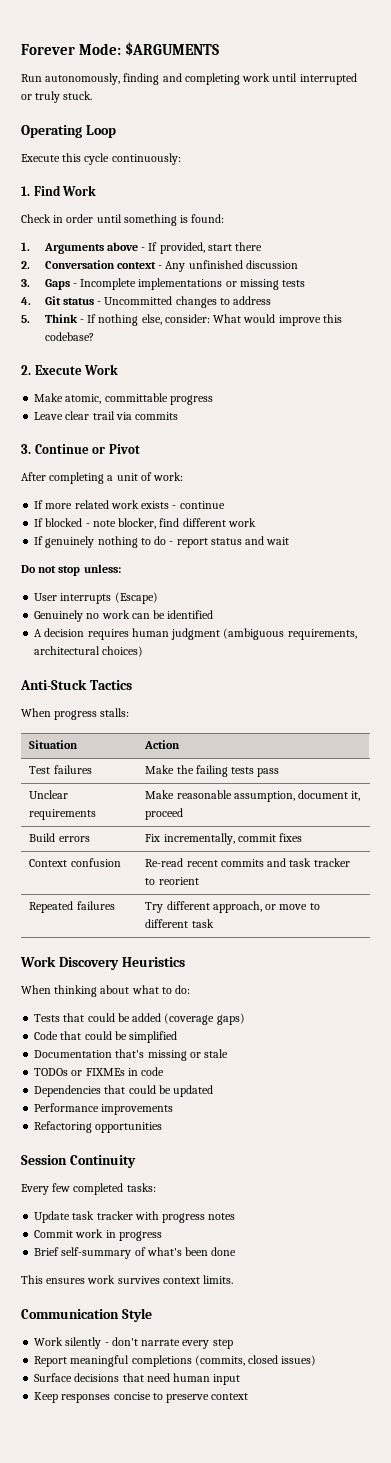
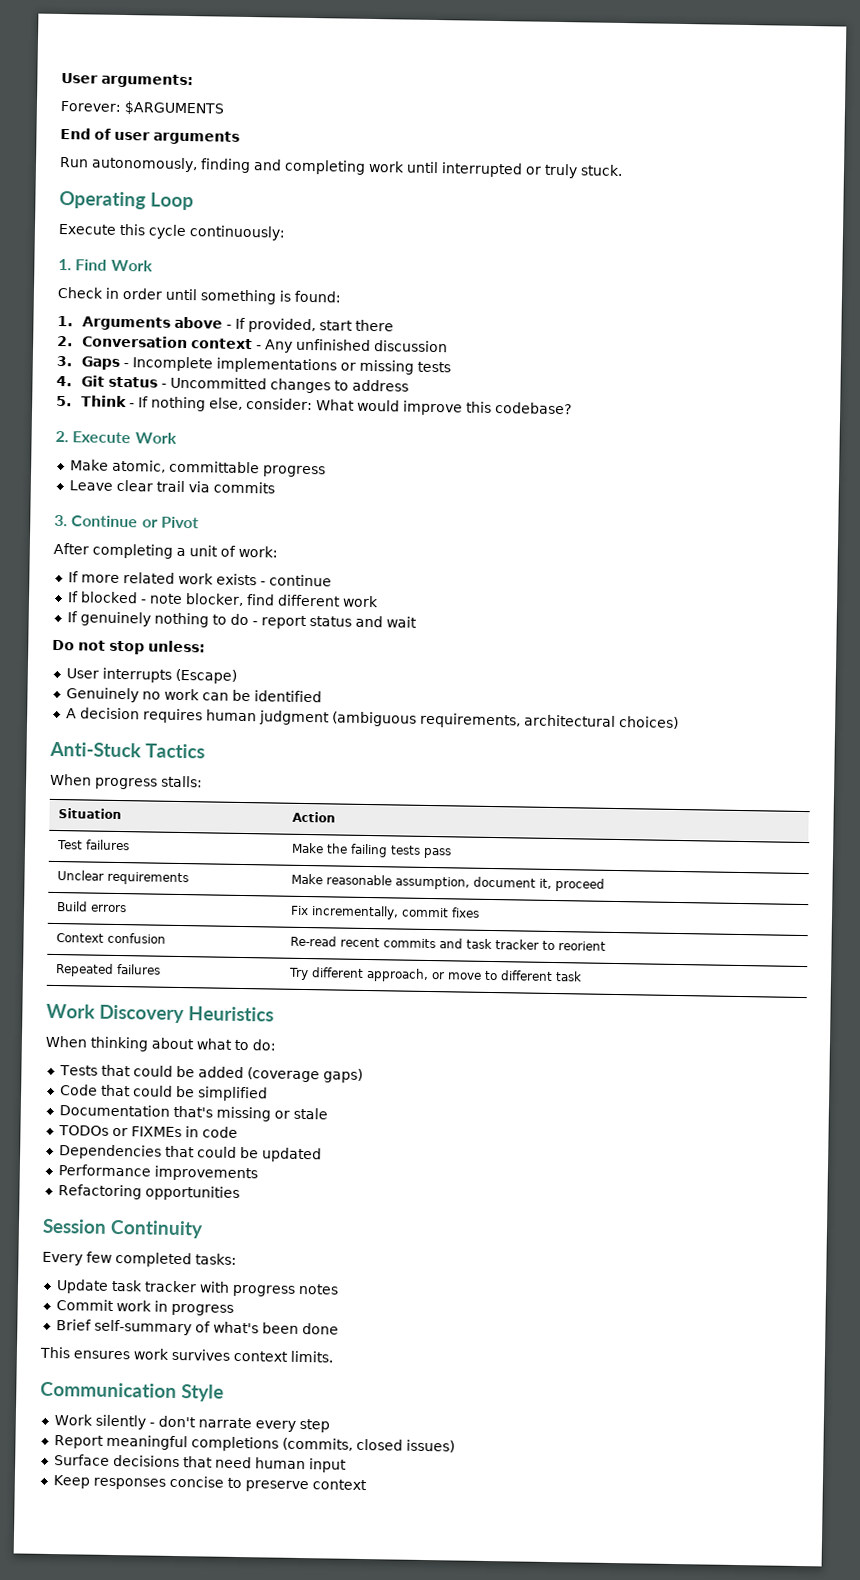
- Forever Mode: $ARGUMENTS
+ User arguments:
+ Forever: $ARGUMENTS
+ End of user arguments

